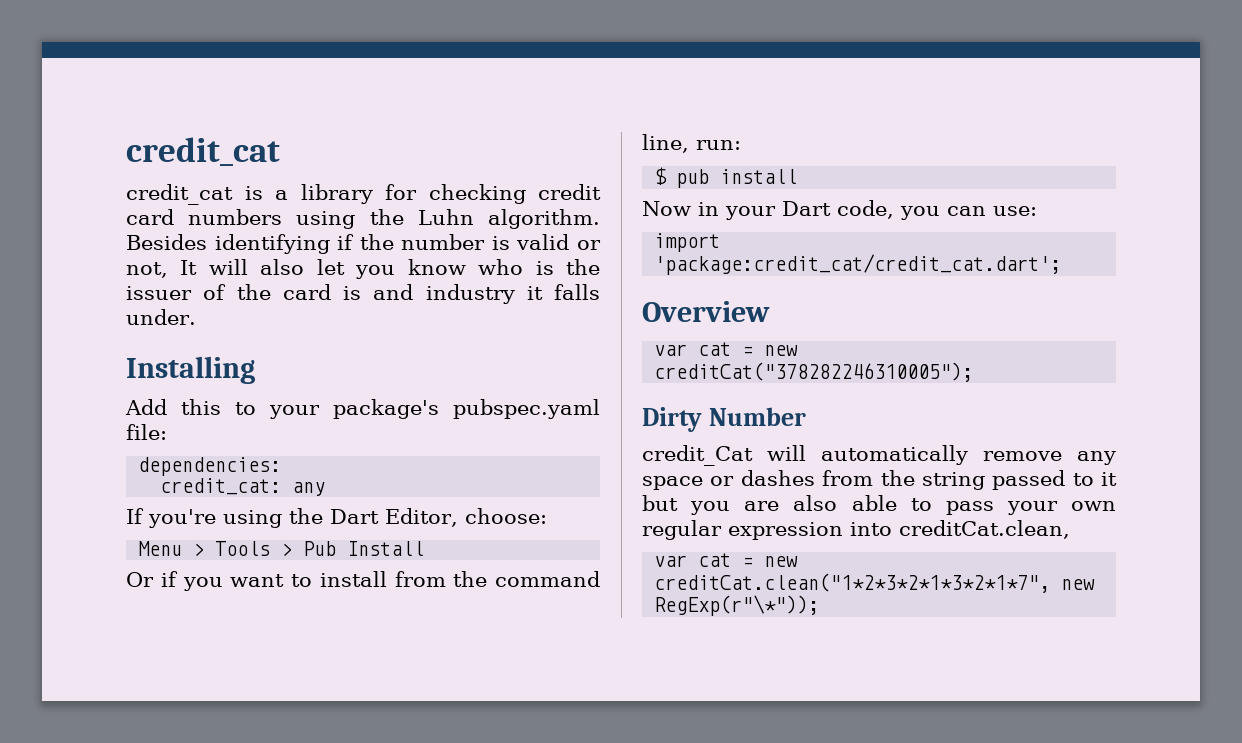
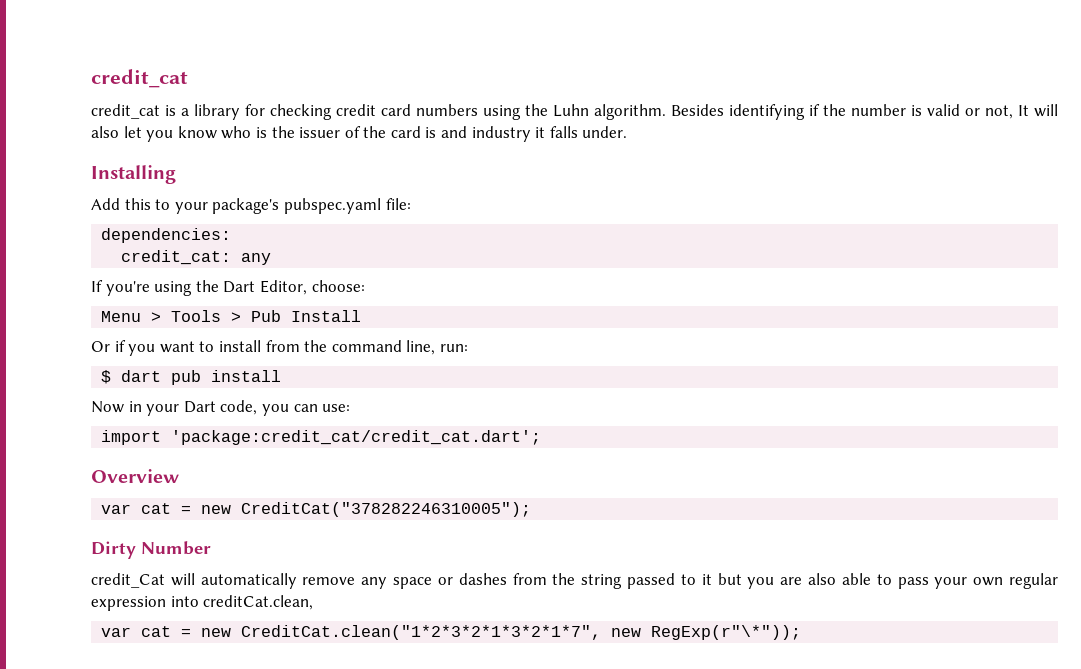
- $ pub install
+ $ dart pub install
- var cat = new creditCat("378282246310005");
+ var cat = new CreditCat("378282246310005");
- var cat = new creditCat.clean("1*2*3*2*1*3*2*1*7", new RegExp(r"\*"));
+ var cat = new CreditCat.clean("1*2*3*2*1*3*2*1*7", new RegExp(r"\*"));

